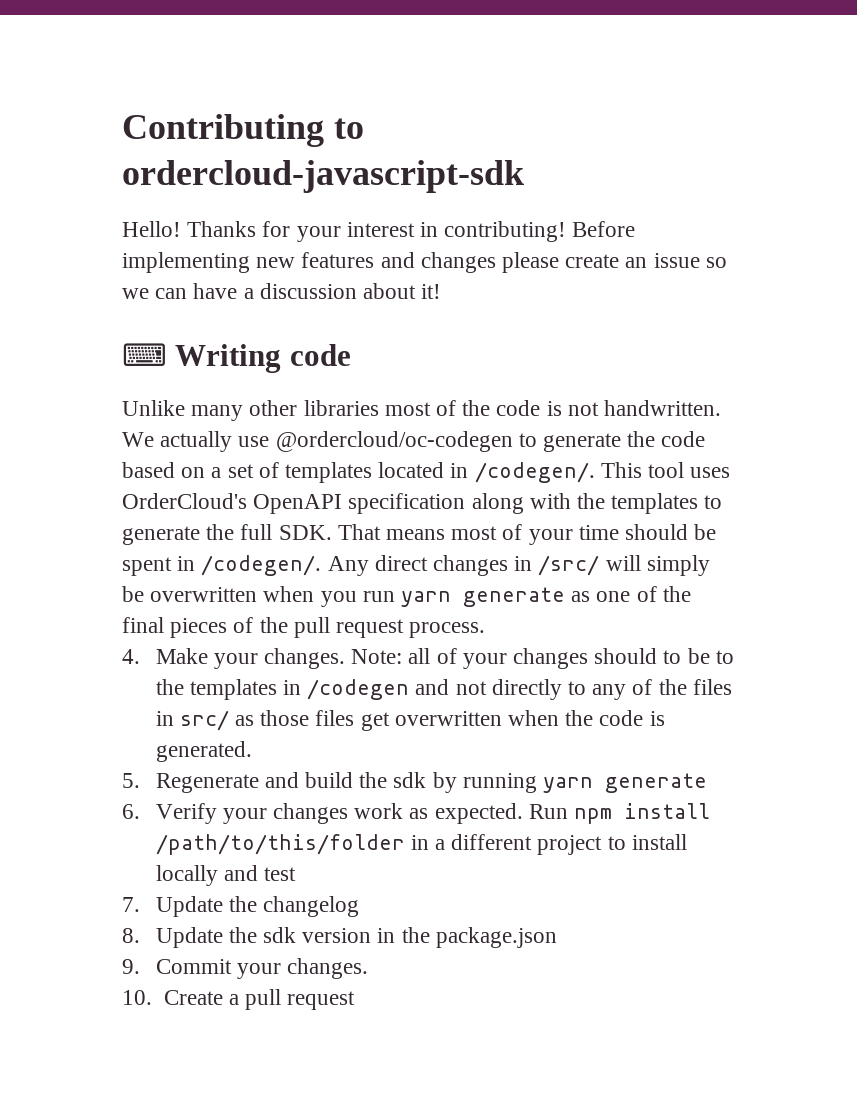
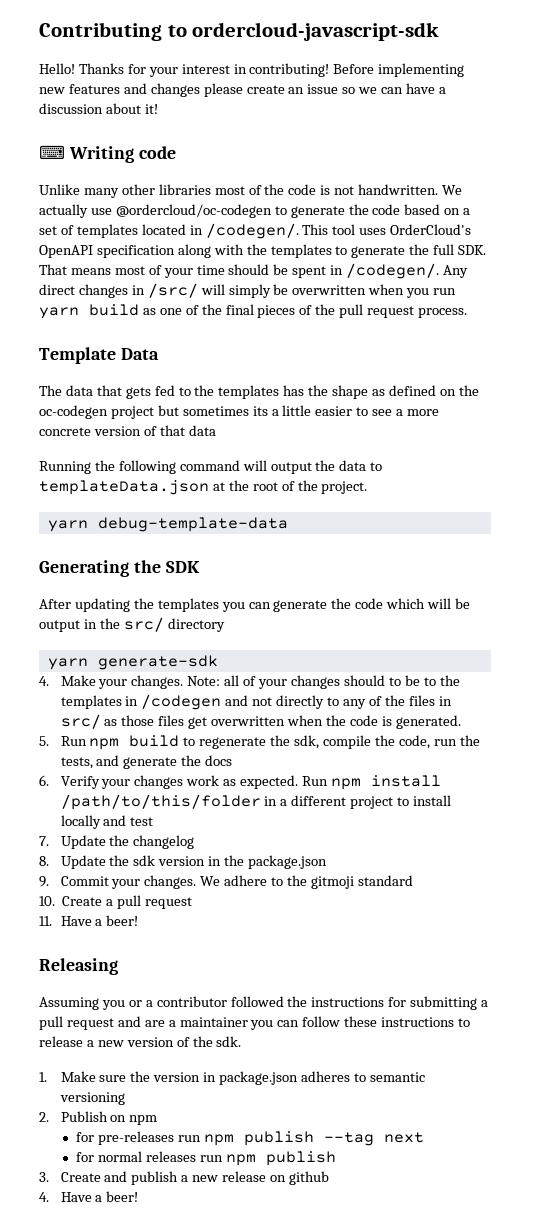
- Any direct changes in /src/ will simply be overwritten when you run yarn generate as one of the final pieces of the pull request process.
+ Any direct changes in /src/ will simply be overwritten when you run yarn build as one of the final pieces of the pull request process.
+ Template Data
+ The data that gets fed to the templates has the shape as defined on the oc-codegen project but sometimes its a little easier to see a more concrete version of that data
+ Running the following command will output the data to templateData.json at the root of the project.
+ yarn debug-template-data
+ Generating the SDK
+ After updating the templates you can generate the code which will be output in the src/ directory
+ yarn generate-sdk
- 5. Regenerate and build the sdk by running yarn generate
+ 5. Run npm build to regenerate the sdk, compile the code, run the tests, and generate the docs
+ We adhere to the gitmoji standard
+ 11. Have a beer!
+ Releasing
+ Assuming you or a contributor followed the instructions for submitting a pull request and are a maintainer you can follow these instructions to release a new version of the sdk.
+ 1. Make sure the version in package.json adheres to semantic versioning
+ 2. Publish on npm
+ for pre-releases run npm publish --tag next
+ for normal releases run npm publish
+ 3. Create and publish a new release on github
+ 4. Have a beer!

